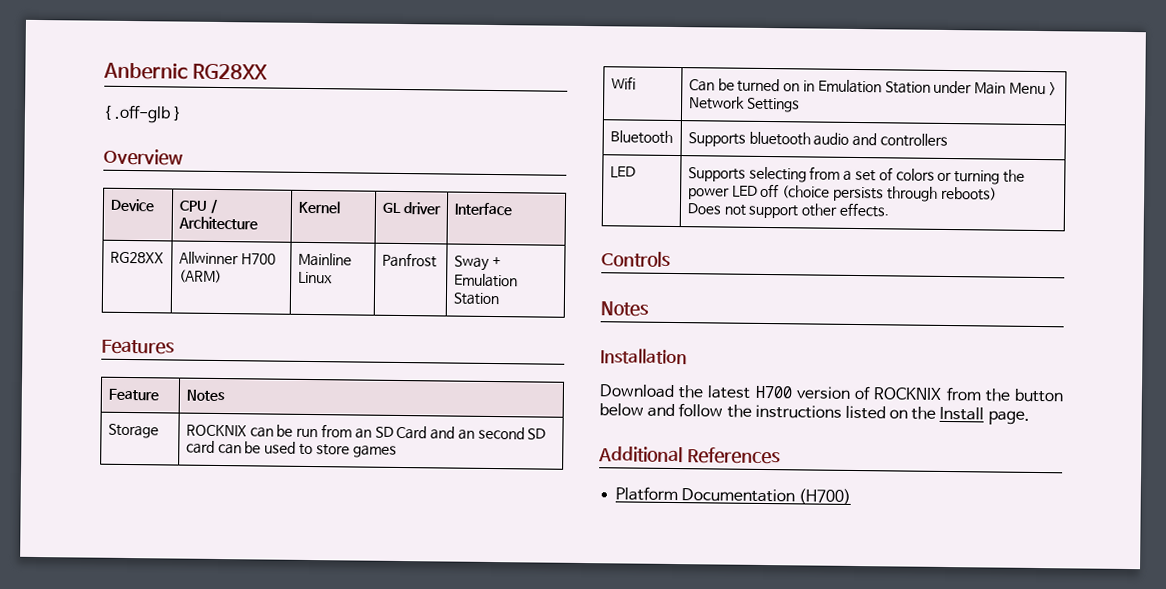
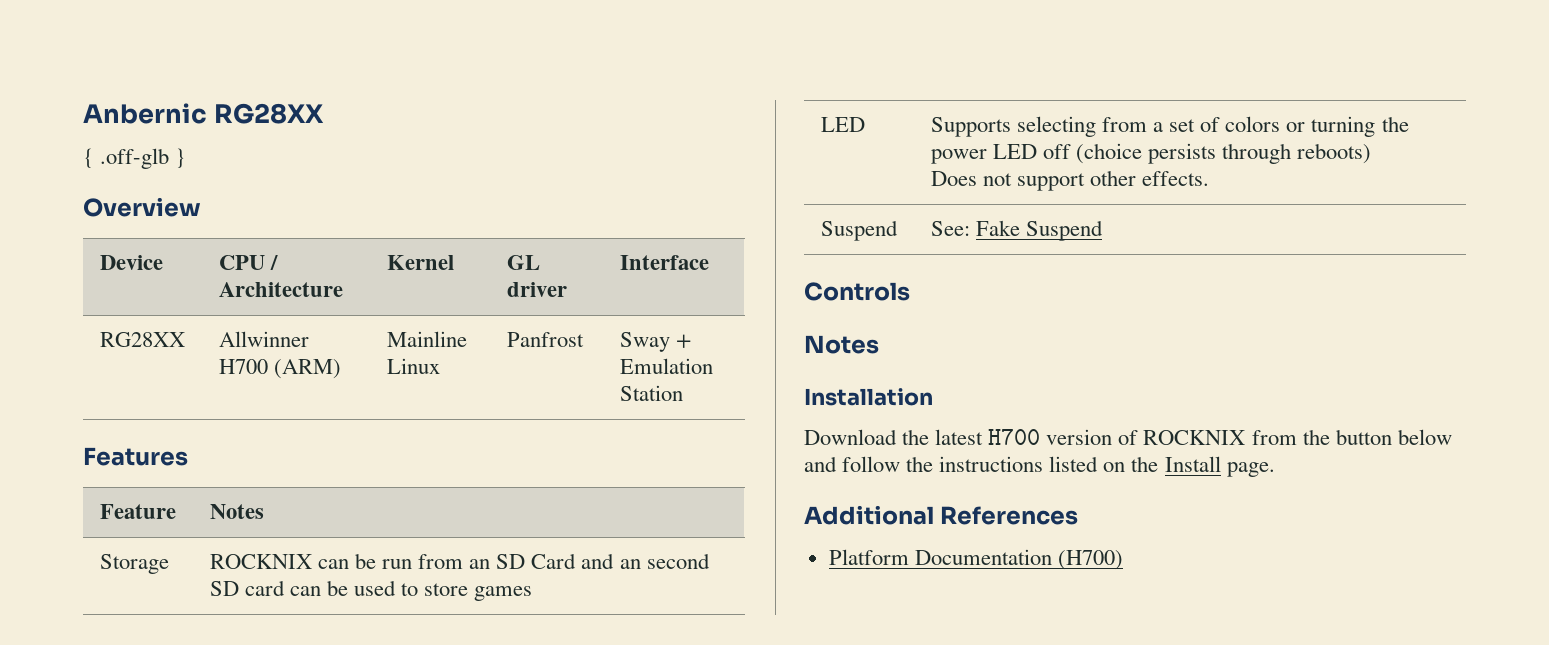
- Wifi | Can be turned on in Emulation Station under Main Menu > Network Settings
- Bluetooth | Supports bluetooth audio and controllers
+ Suspend | See: Fake Suspend

